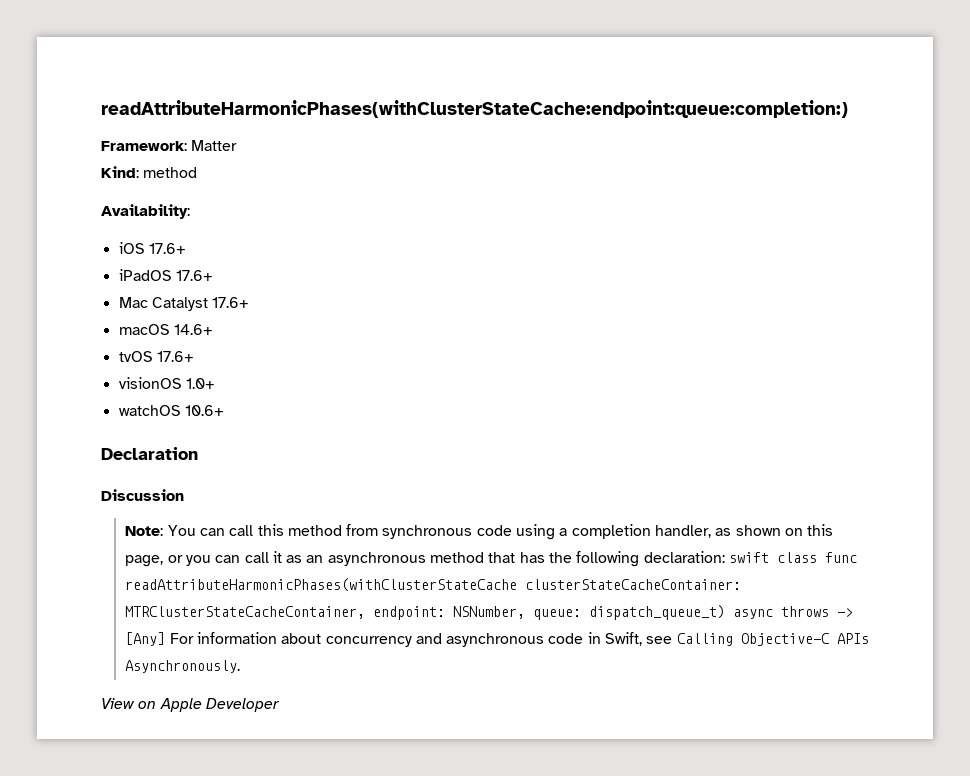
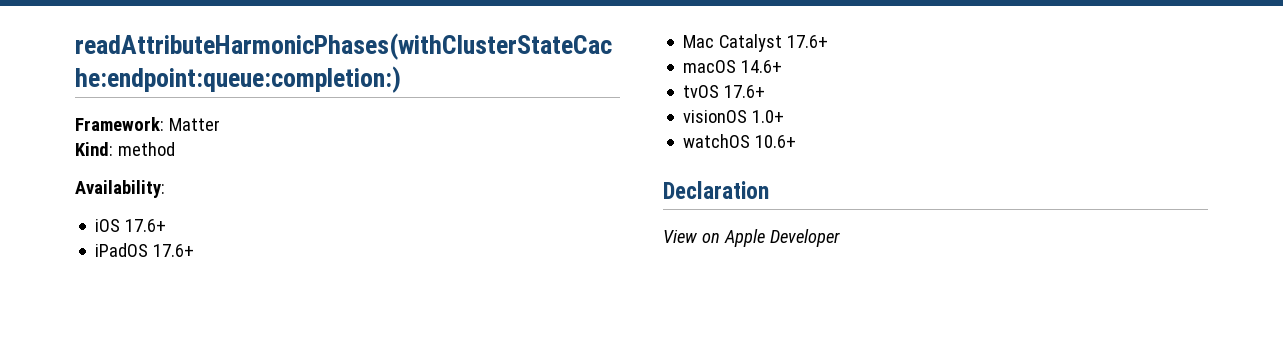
- Discussion
- Note: You can call this method from synchronous code using a completion handler, as shown on this page, or you can call it as an asynchronous method that has the following declaration: swift class func readAttributeHarmonicPhases(withClusterStateCache clusterStateCacheContainer: MTRClusterStateCacheContainer, endpoint: NSNumber, queue: dispatch_queue_t) async throws -> [Any] For information about concurrency and asynchronous code in Swift, see Calling Objective-C APIs Asynchronously.

